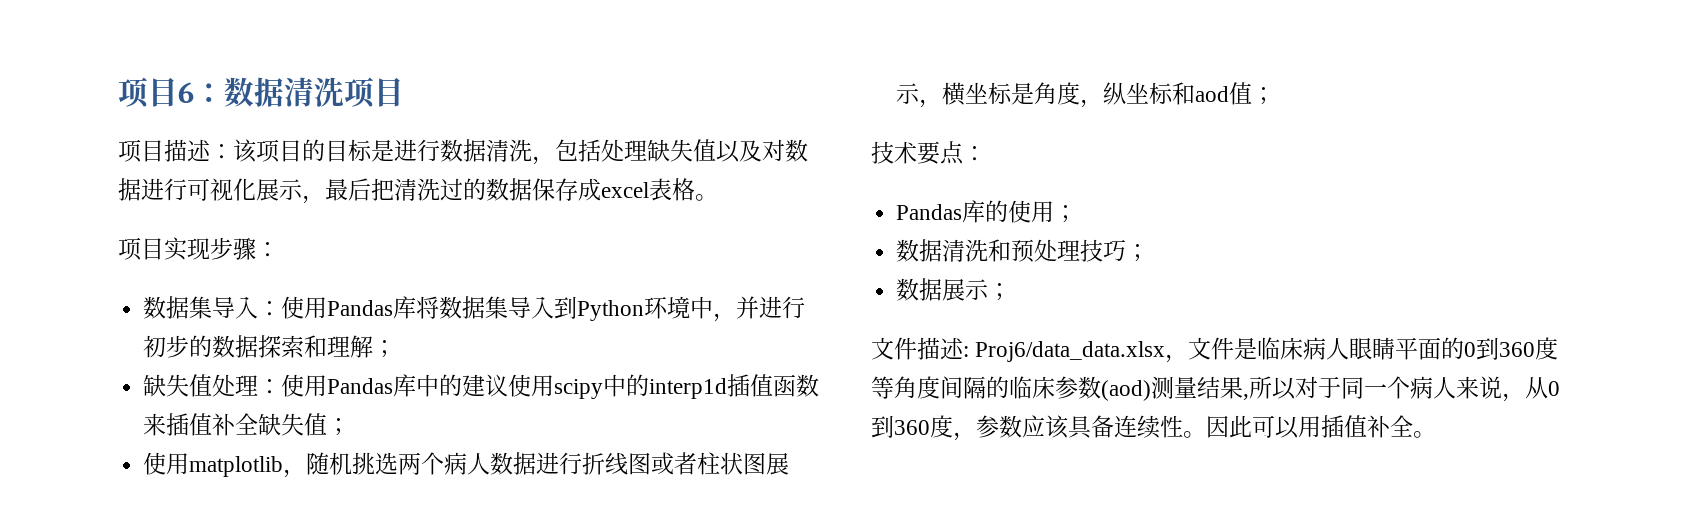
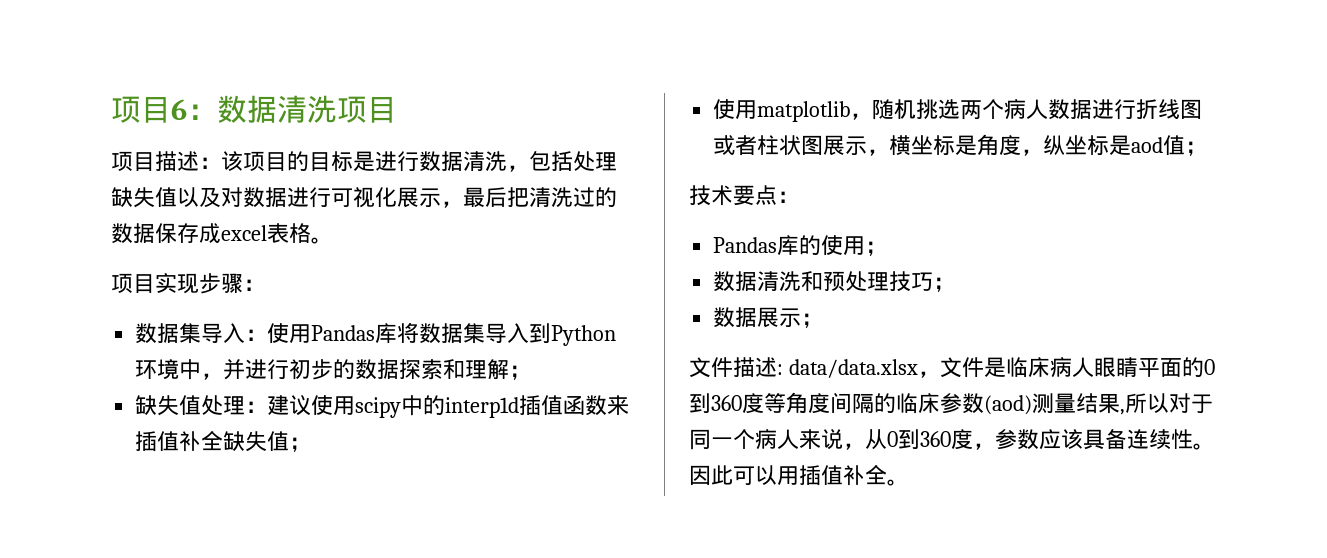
- 缺失值处理：使用Pandas库中的建议使用scipy中的interp1d插值函数来插值补全缺失值；
+ 缺失值处理：建议使用scipy中的interp1d插值函数来插值补全缺失值；
- 使用matplotlib，随机挑选两个病人数据进行折线图或者柱状图展示，横坐标是角度，纵坐标和aod值；
+ 使用matplotlib，随机挑选两个病人数据进行折线图或者柱状图展示，横坐标是角度，纵坐标是aod值；
- 文件描述: Proj6/data_data.xlsx，文件是临床病人眼睛平面的0到360度等角度间隔的临床参数(aod)测量结果,所以对于同一个病人来说，从0到360度，参数应该具备连续性。
+ 文件描述: data/data.xlsx，文件是临床病人眼睛平面的0到360度等角度间隔的临床参数(aod)测量结果,所以对于同一个病人来说，从0到360度，参数应该具备连续性。

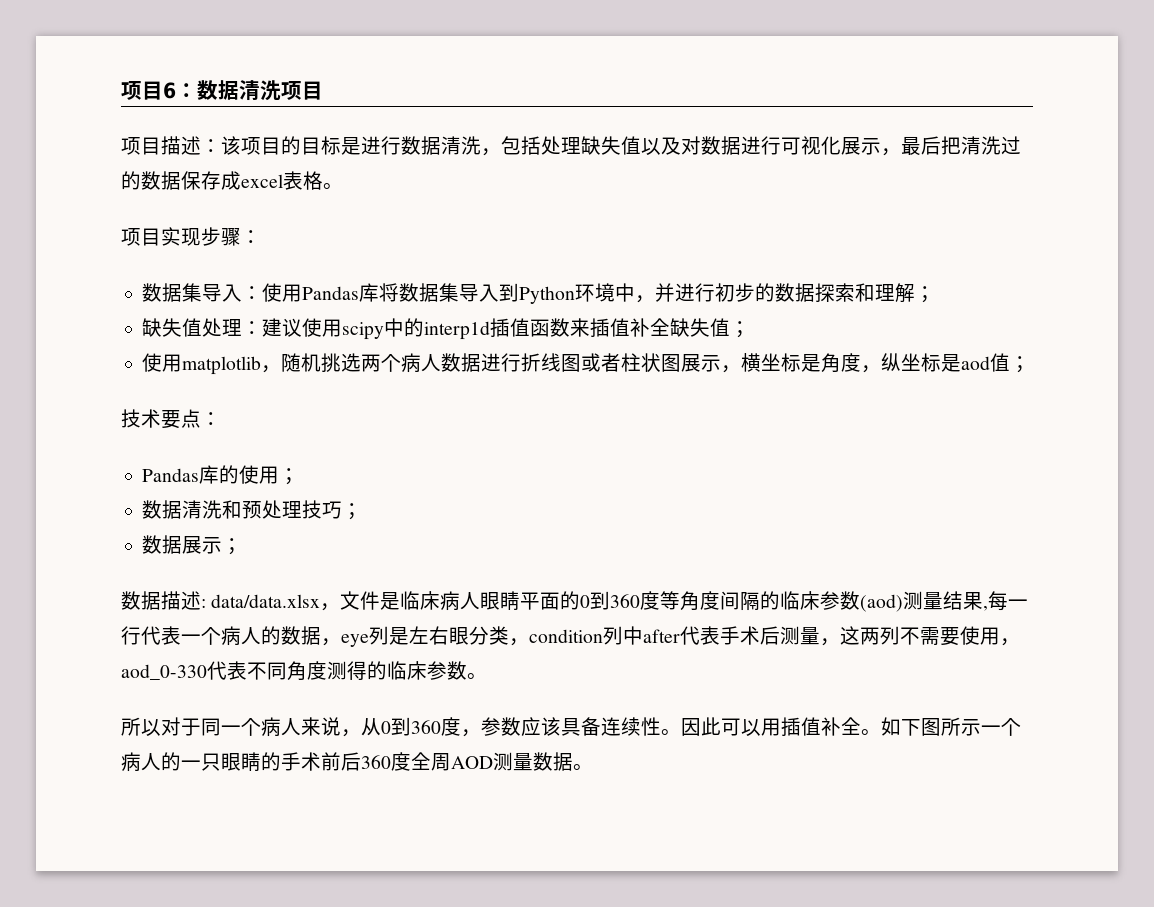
- 文件描述: data/data.xlsx，文件是临床病人眼睛平面的0到360度等角度间隔的临床参数(aod)测量结果,所以对于同一个病人来说，从0到360度，参数应该具备连续性。
+ 数据描述: data/data.xlsx，文件是临床病人眼睛平面的0到360度等角度间隔的临床参数(aod)测量结果,每一行代表一个病人的数据，eye列是左右眼分类，condition列中after代表手术后测量，这两列不需要使用，aod_0-330代表不同角度测得的临床参数。
+ 所以对于同一个病人来说，从0到360度，参数应该具备连续性。
+ 如下图所示一个病人的一只眼睛的手术前后360度全周AOD测量数据。

